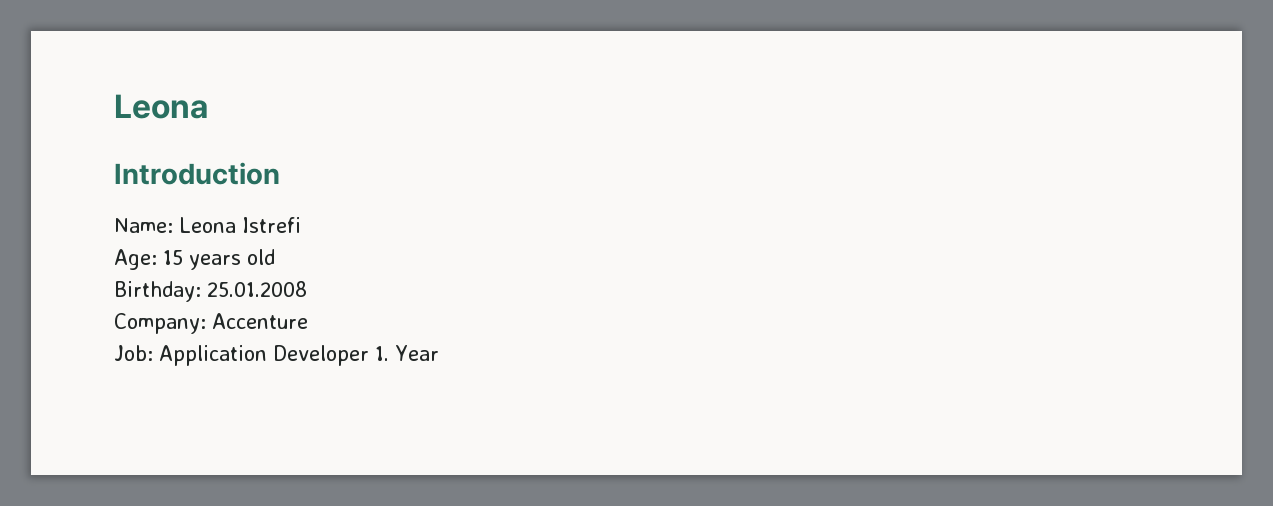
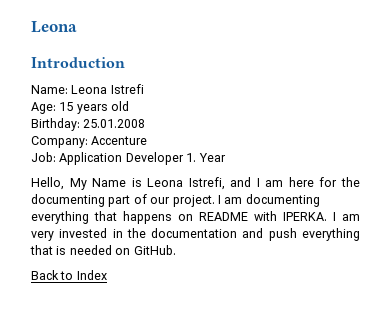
+ Hello, My Name is Leona Istrefi, and I am here for the documenting part of our project. I am documenting everything that happens on README with IPERKA. I am very invested in the documentation and push everything that is needed on GitHub.
+ Back to Index

